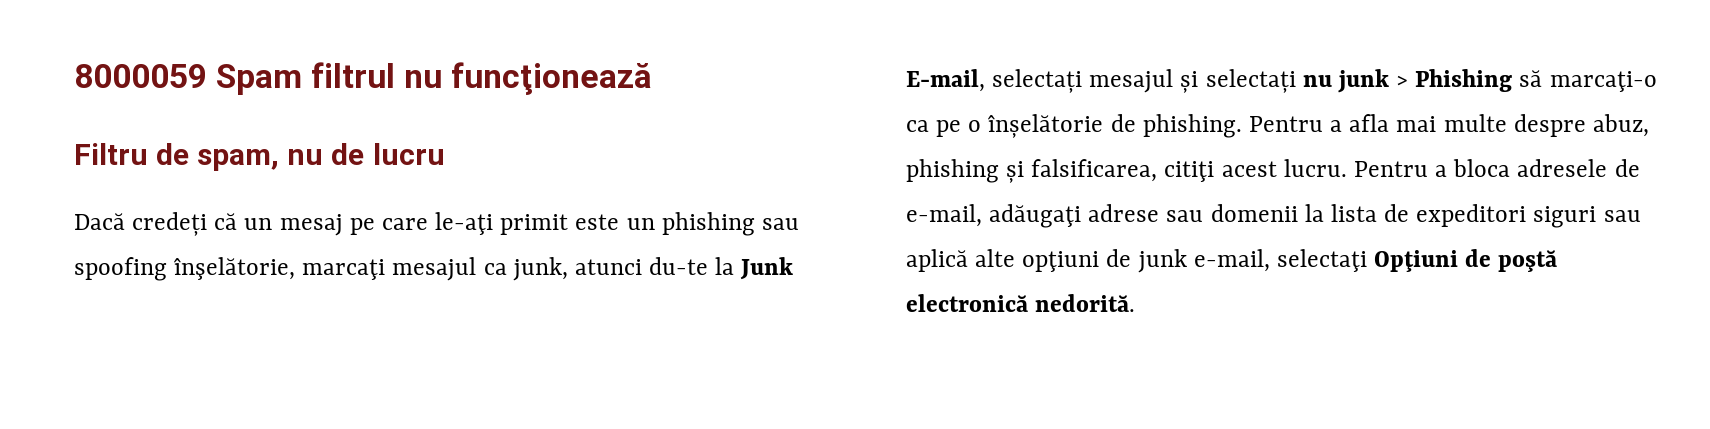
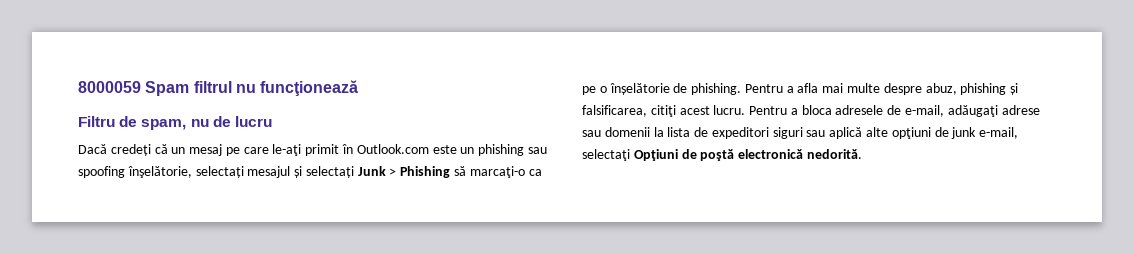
- Dacă credeți că un mesaj pe care le-aţi primit este un phishing sau spoofing înşelătorie, marcaţi mesajul ca junk, atunci du-te la Junk E-mail, selectați mesajul și selectați nu junk > Phishing să marcaţi-o ca pe o înșelătorie de phishing.
+ Dacă credeți că un mesaj pe care le-aţi primit în Outlook.com este un phishing sau spoofing înşelătorie, selectați mesajul și selectați Junk > Phishing să marcaţi-o ca pe o înșelătorie de phishing.

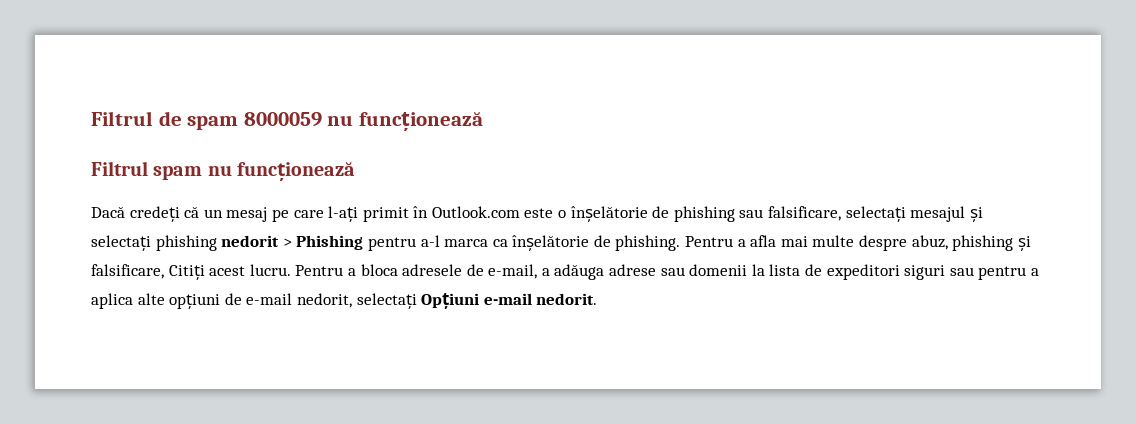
- 8000059 Spam filtrul nu funcţionează
- Filtru de spam, nu de lucru
+ Filtrul de spam 8000059 nu funcționează
+ Filtrul spam nu funcționează
- Dacă credeți că un mesaj pe care le-aţi primit în Outlook.com este un phishing sau spoofing înşelătorie, selectați mesajul și selectați Junk > Phishing să marcaţi-o ca pe o înșelătorie de phishing.
+ Dacă credeți că un mesaj pe care l-ați primit în Outlook.com este o înșelătorie de phishing sau falsificare, selectați mesajul și selectați phishing nedorit > Phishing pentru a-l marca ca înșelătorie de phishing.
- Pentru a afla mai multe despre abuz, phishing și falsificarea, citiţi acest lucru.
+ Pentru a afla mai multe despre abuz, phishing și falsificare, Citiți acest lucru.
- Pentru a bloca adresele de e-mail, adăugaţi adrese sau domenii la lista de expeditori siguri sau aplică alte opţiuni de junk e-mail, selectaţi Opţiuni de poştă electronică nedorită.
+ Pentru a bloca adresele de e-mail, a adăuga adrese sau domenii la lista de expeditori siguri sau pentru a aplica alte opțiuni de e-mail nedorit, selectați Opțiuni e-mail nedorit.

